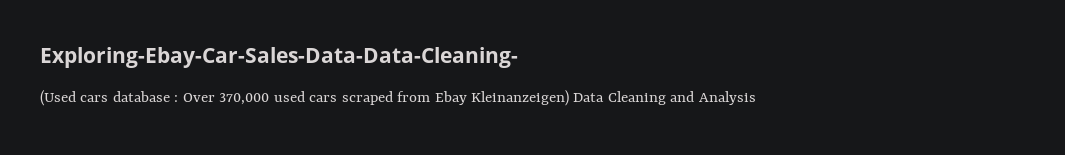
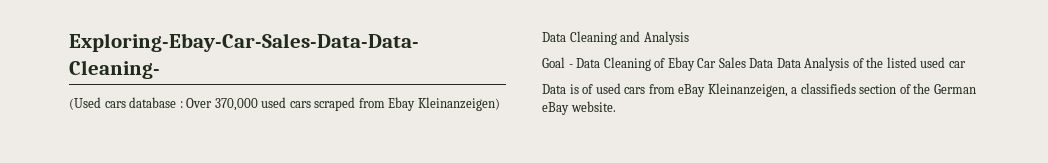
+ Goal - Data Cleaning of Ebay Car Sales Data Data Analysis of the listed used car
+ Data is of used cars from eBay Kleinanzeigen, a classifieds section of the German eBay website.

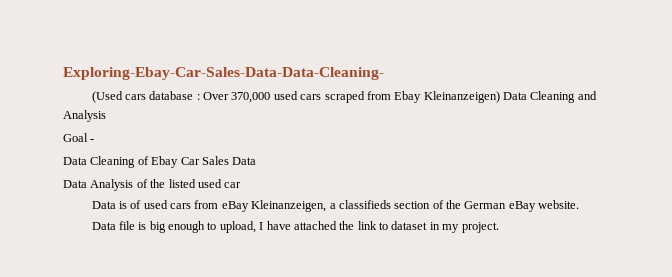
- Goal - Data Cleaning of Ebay Car Sales Data Data Analysis of the listed used car
+ Goal -
+ Data Cleaning of Ebay Car Sales Data
+ Data Analysis of the listed used car
+ Data file is big enough to upload, I have attached the link to dataset in my project.

